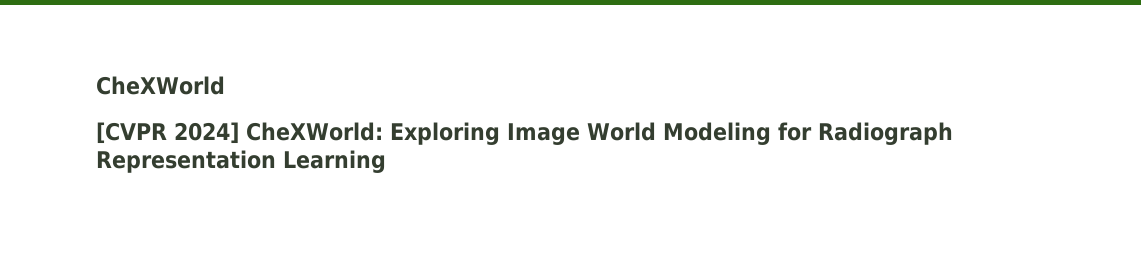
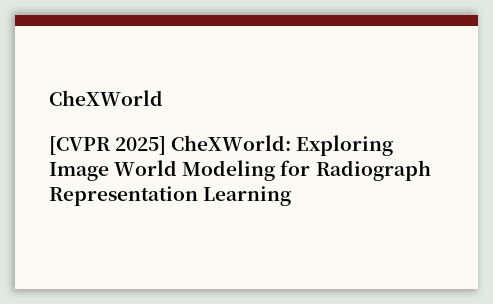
- [CVPR 2024] CheXWorld: Exploring Image World Modeling for Radiograph Representation Learning
+ [CVPR 2025] CheXWorld: Exploring Image World Modeling for Radiograph Representation Learning

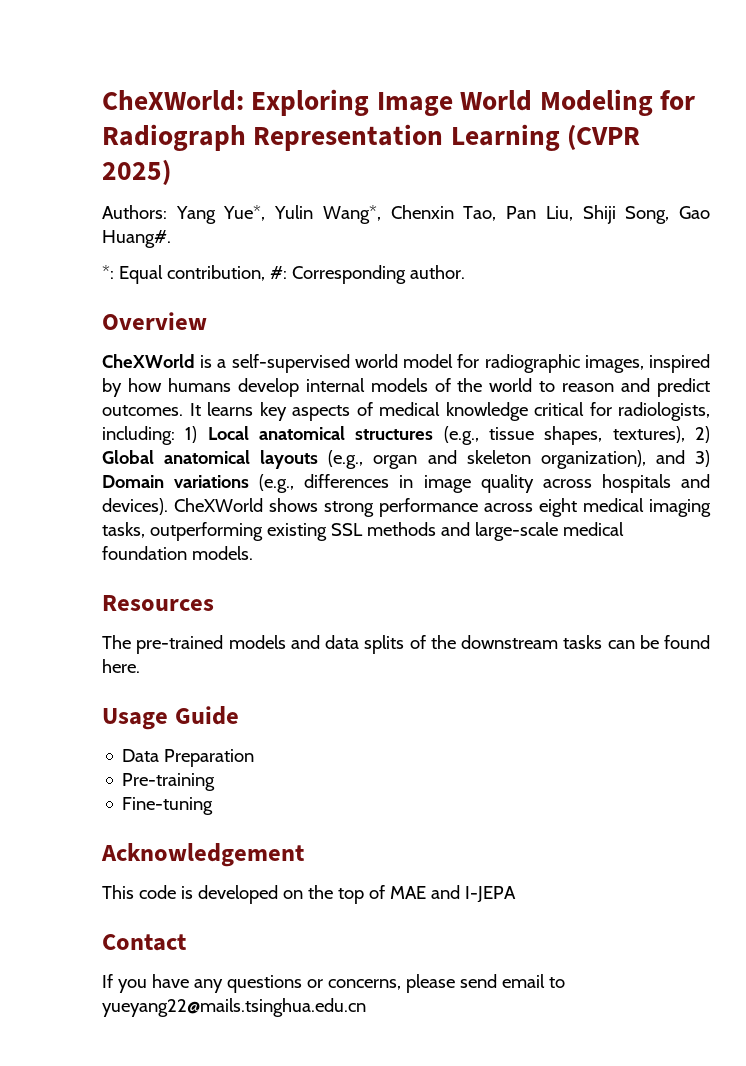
- CheXWorld
- [CVPR 2025] CheXWorld: Exploring Image World Modeling for Radiograph Representation Learning
+ CheXWorld: Exploring Image World Modeling for Radiograph Representation Learning (CVPR 2025)
+ Authors: Yang Yue*, Yulin Wang*, Chenxin Tao, Pan Liu, Shiji Song, Gao Huang#.
+ *: Equal contribution, #: Corresponding author.
+ Overview
+ CheXWorld is a self-supervised world model for radiographic images, inspired by how humans develop internal models of the world to reason and predict outcomes. It learns key aspects of medical knowledge critical for radiologists, including: 1) Local anatomical structures (e.g., tissue shapes, textures), 2) Global anatomical layouts (e.g., organ and skeleton organization), and 3) Domain variations (e.g., differences in image quality across hospitals and devices). CheXWorld shows strong performance across eight medical imaging tasks, outperforming existing SSL methods and large-scale medical foundation models.
+ Resources
+ The pre-trained models and data splits of the downstream tasks can be found here.
+ Usage Guide
+ Data Preparation
+ Pre-training
+ Fine-tuning
+ Acknowledgement
+ This code is developed on the top of MAE and I-JEPA
+ Contact
+ If you have any questions or concerns, please send email to yueyang22@mails.tsinghua.edu.cn

